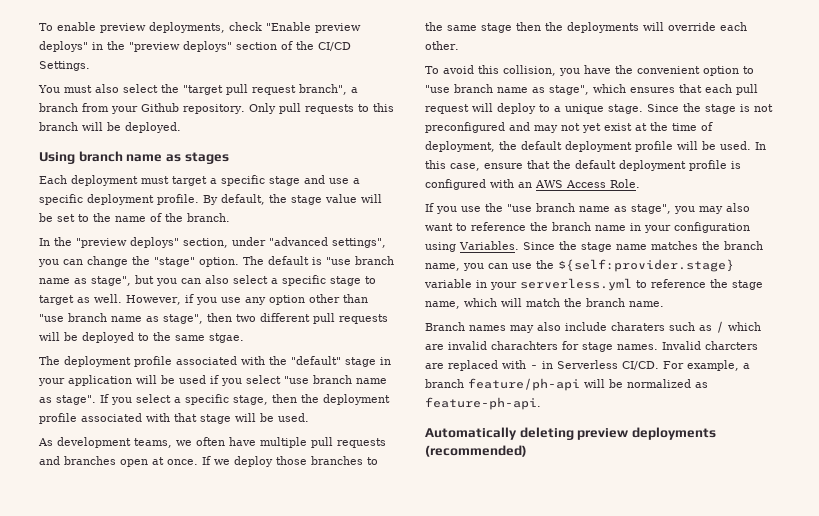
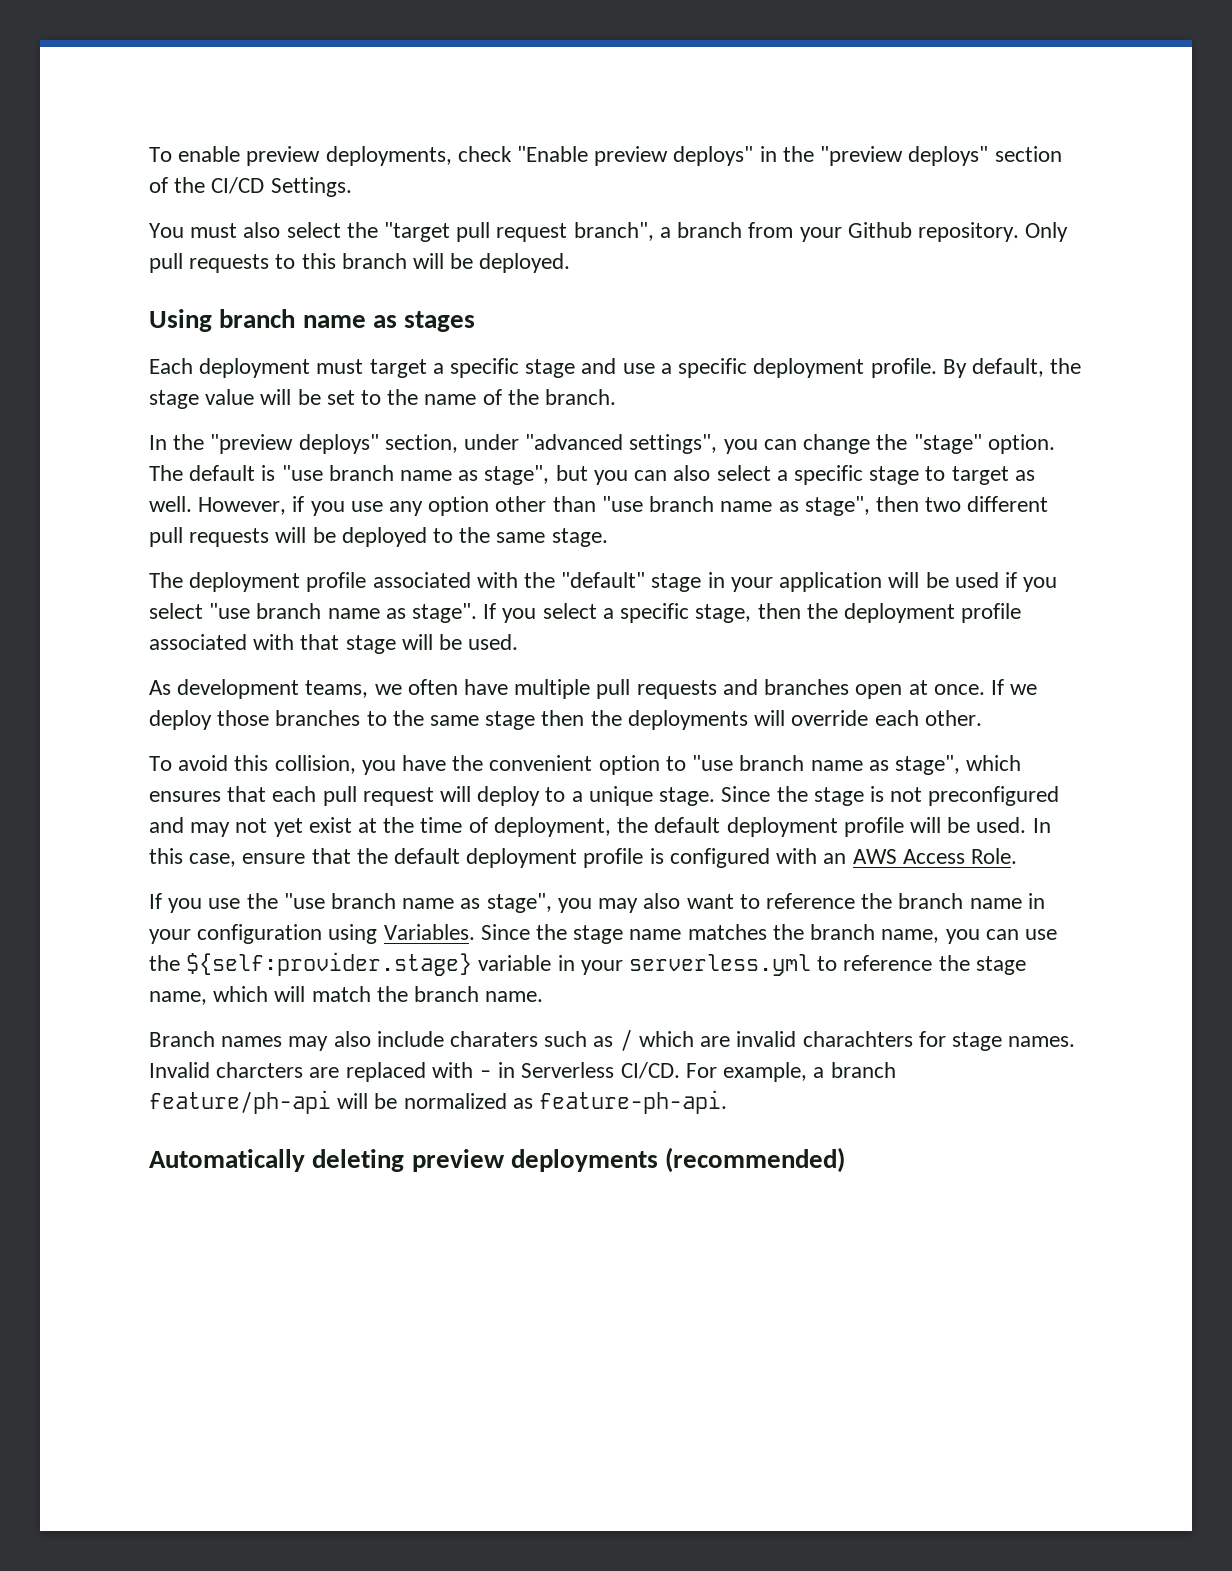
- However, if you use any option other than "use branch name as stage", then two different pull requests will be deployed to the same stgae.
+ However, if you use any option other than "use branch name as stage", then two different pull requests will be deployed to the same stage.

